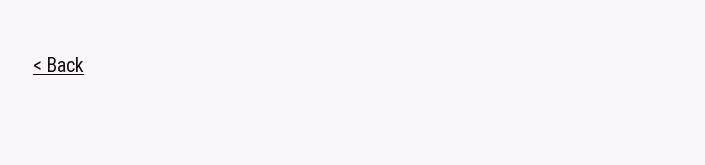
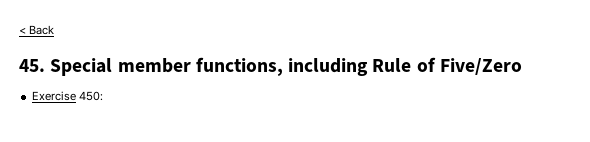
+ 45. Special member functions, including Rule of Five/Zero
+ Exercise 450:

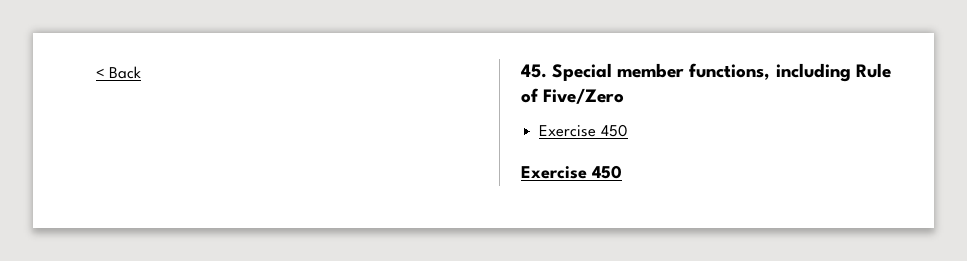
  45. Special member functions, including Rule of Five/Zero
- Exercise 450:
+ Exercise 450
+ Exercise 450

